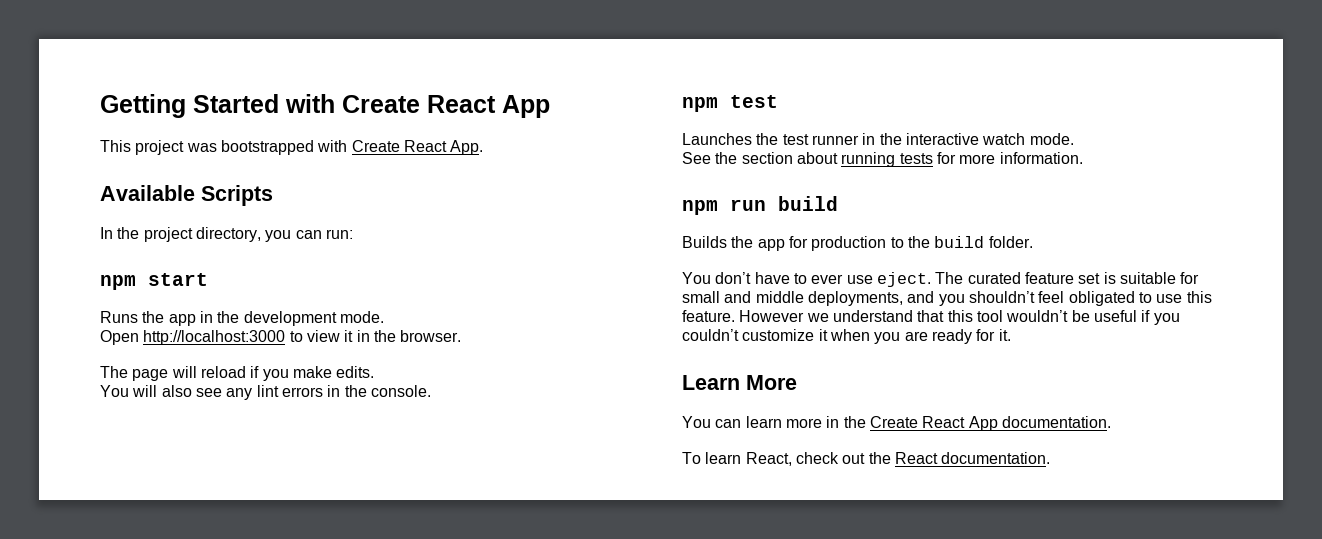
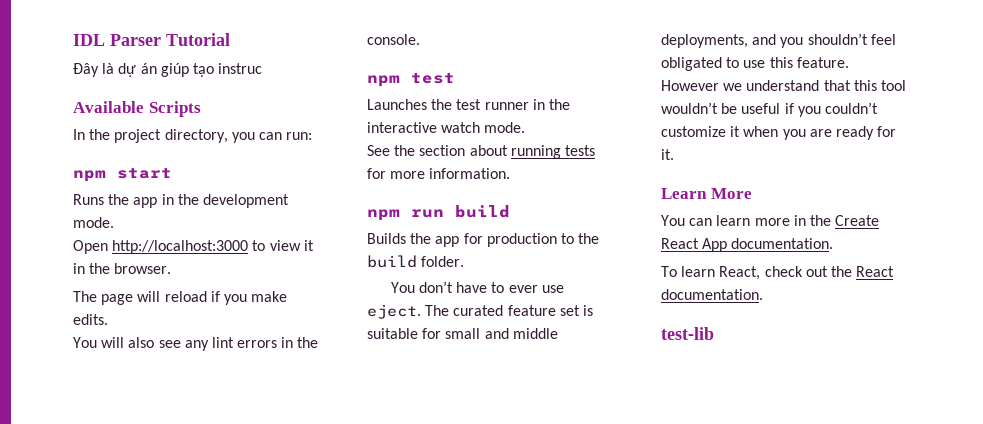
- Getting Started with Create React App
- This project was bootstrapped with Create React App.
+ IDL Parser Tutorial
+ Đây là dự án giúp tạo instruc
+ test-lib

